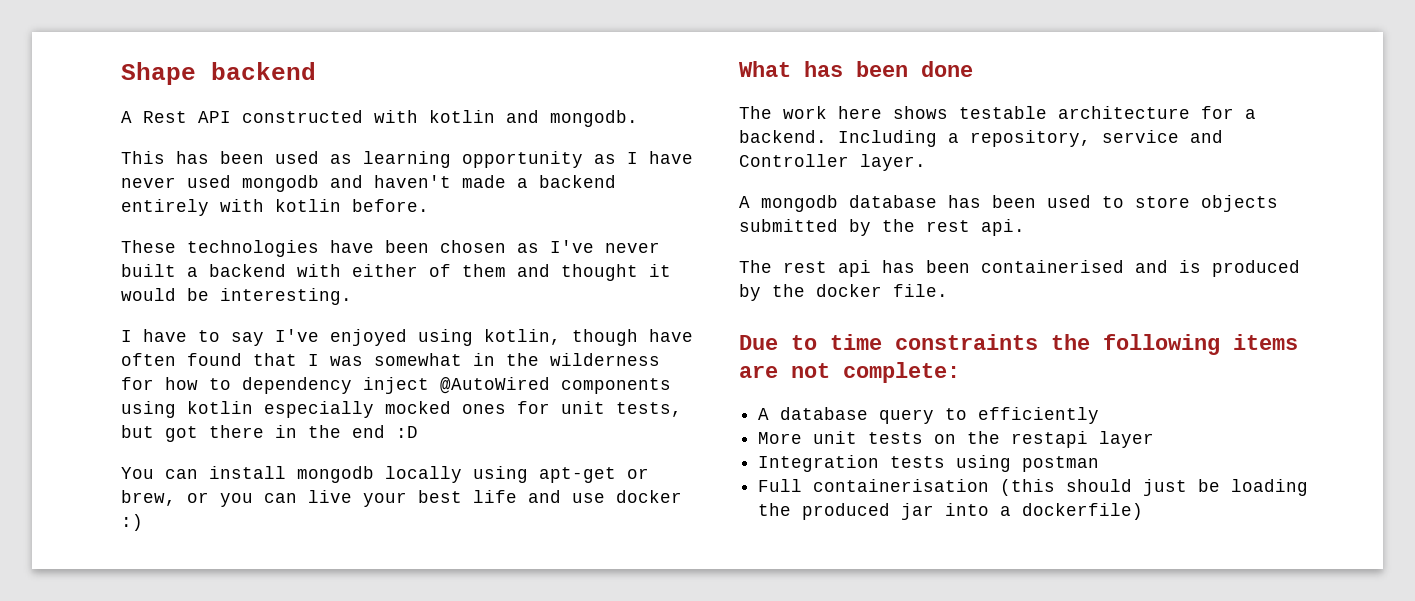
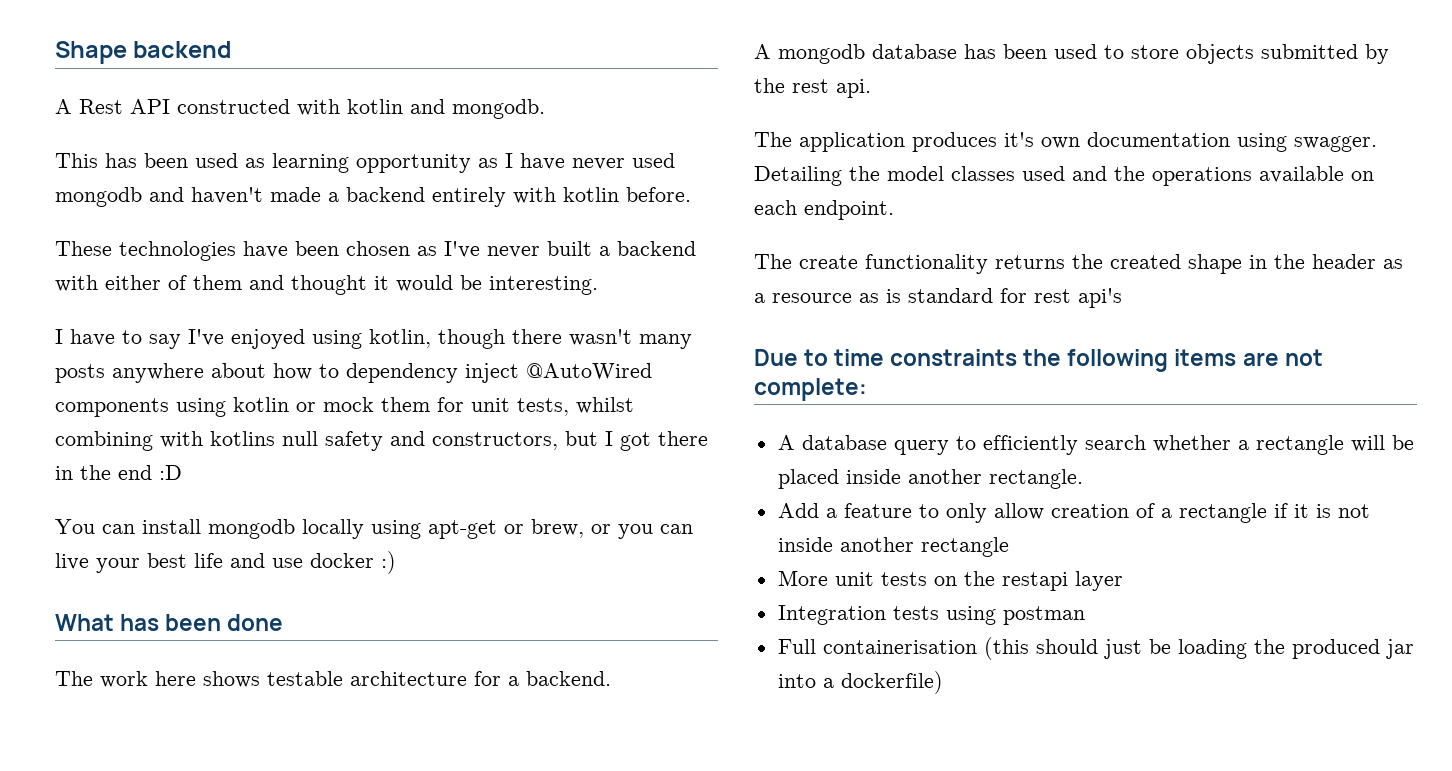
- I have to say I've enjoyed using kotlin, though have often found that I was somewhat in the wilderness for how to dependency inject @AutoWired components using kotlin especially mocked ones for unit tests, but got there in the end :D
+ I have to say I've enjoyed using kotlin, though there wasn't many posts anywhere about how to dependency inject @AutoWired components using kotlin or mock them for unit tests, whilst combining with kotlins null safety and constructors, but I got there in the end :D
- Including a repository, service and Controller layer.
- The rest api has been containerised and is produced by the docker file.
+ The application produces it's own documentation using swagger. Detailing the model classes used and the operations available on each endpoint.
+ The create functionality returns the created shape in the header as a resource as is standard for rest api's
- A database query to efficiently
+ A database query to efficiently search whether a rectangle will be placed inside another rectangle.
+ Add a feature to only allow creation of a rectangle if it is not inside another rectangle

